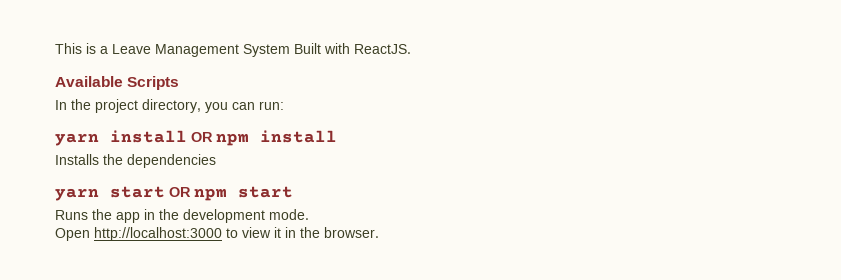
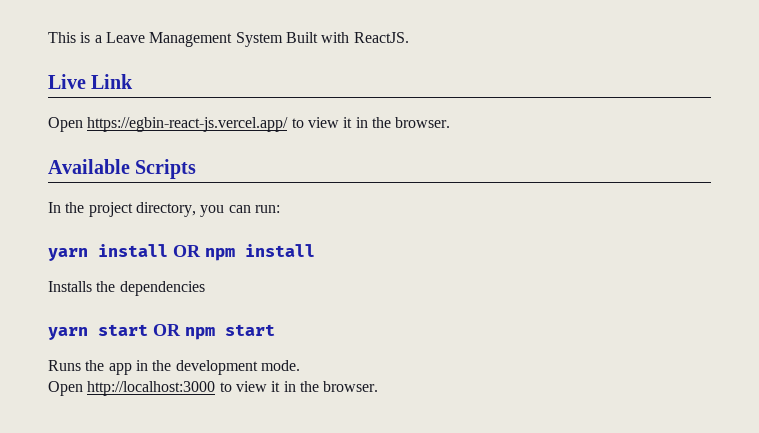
+ Live Link
+ Open https://egbin-react-js.vercel.app/ to view it in the browser.

